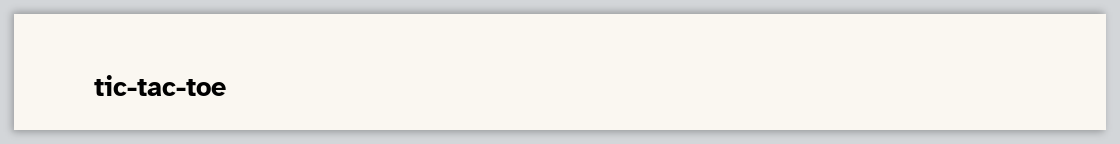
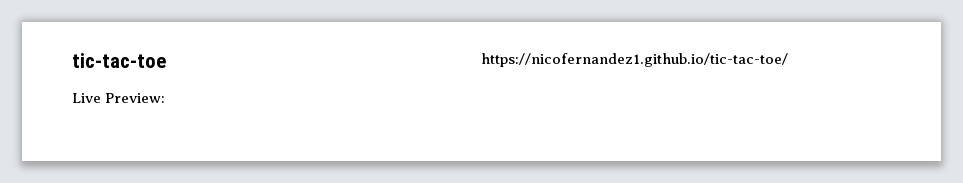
+ Live Preview: https://nicofernandez1.github.io/tic-tac-toe/

